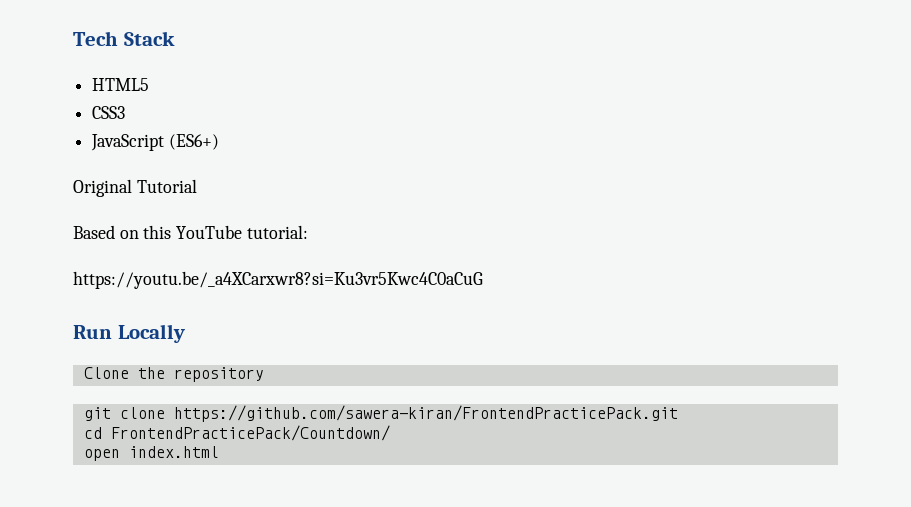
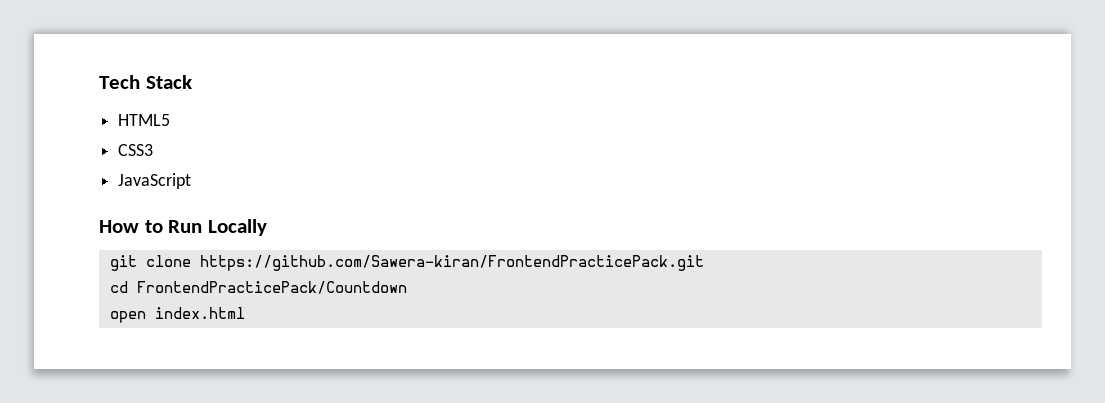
- JavaScript (ES6+)
- Original Tutorial
- Based on this YouTube tutorial:
- https://youtu.be/_a4XCarxwr8?si=Ku3vr5Kwc4C0aCuG
- Run Locally
+ JavaScript
+ How to Run Locally
- Clone the repository
- git clone https://github.com/sawera‑kiran/FrontendPracticePack.git
+ git clone https://github.com/Sawera-kiran/FrontendPracticePack.git
- cd FrontendPracticePack/Countdown/
+ cd FrontendPracticePack/Countdown

